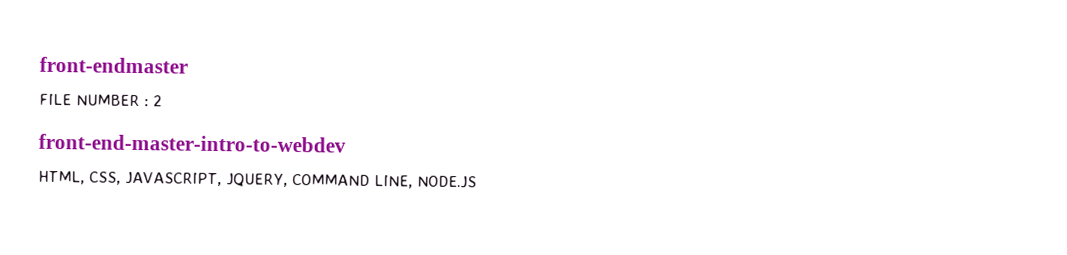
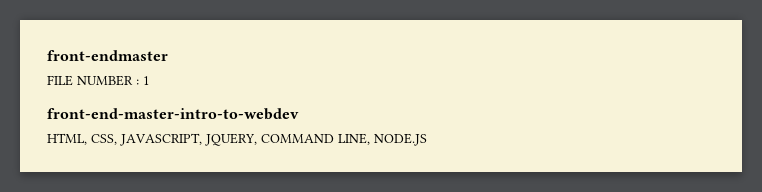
- FILE NUMBER : 2
+ FILE NUMBER : 1

